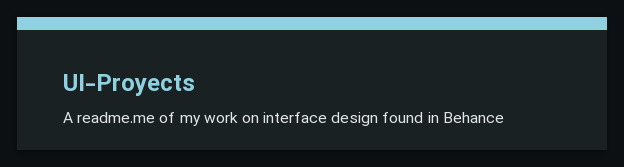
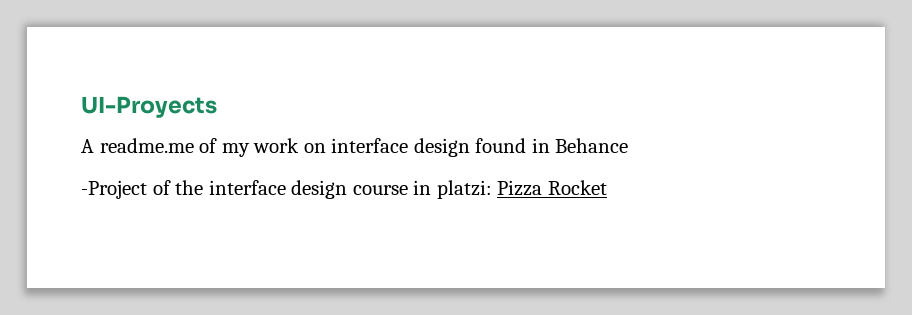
+ -Project of the interface design course in platzi: Pizza Rocket

